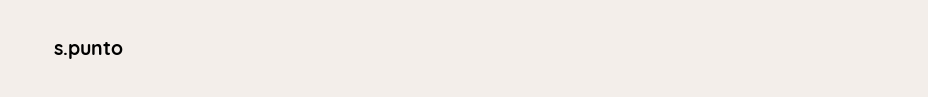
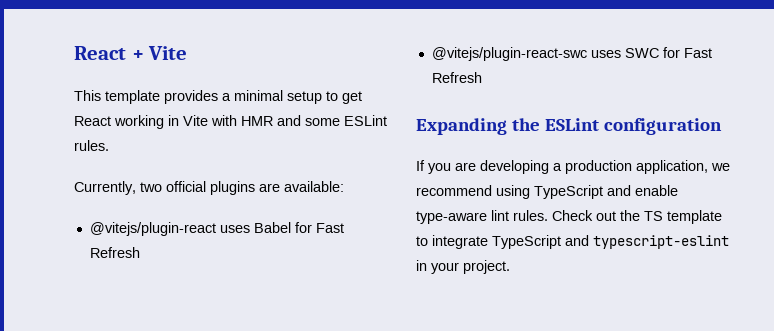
- s.punto
+ React + Vite
+ This template provides a minimal setup to get React working in Vite with HMR and some ESLint rules.
+ Currently, two official plugins are available:
+ @vitejs/plugin-react uses Babel for Fast Refresh
+ @vitejs/plugin-react-swc uses SWC for Fast Refresh
+ Expanding the ESLint configuration
+ If you are developing a production application, we recommend using TypeScript and enable type-aware lint rules. Check out the TS template to integrate TypeScript and typescript-eslint in your project.

